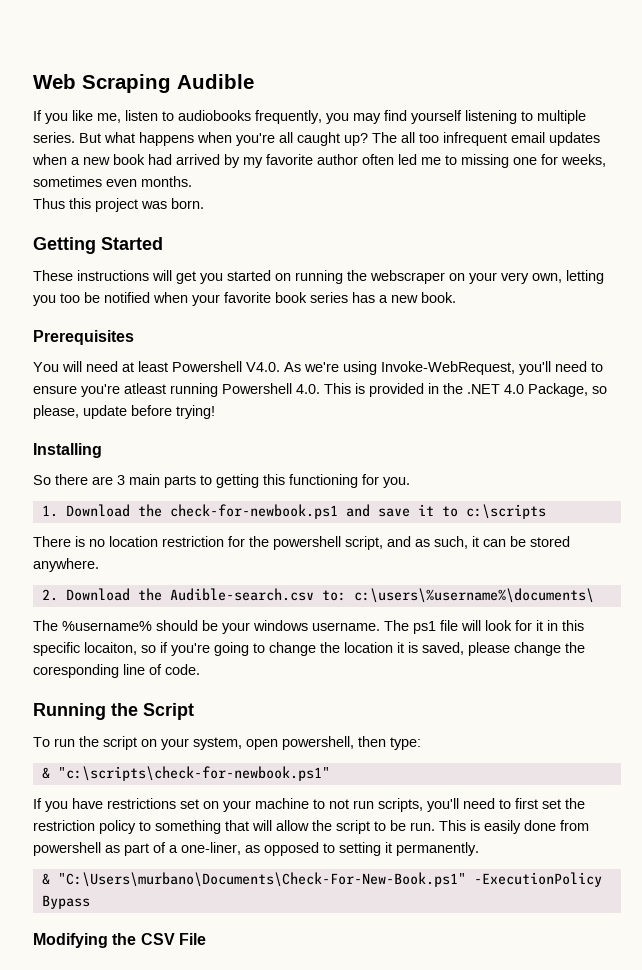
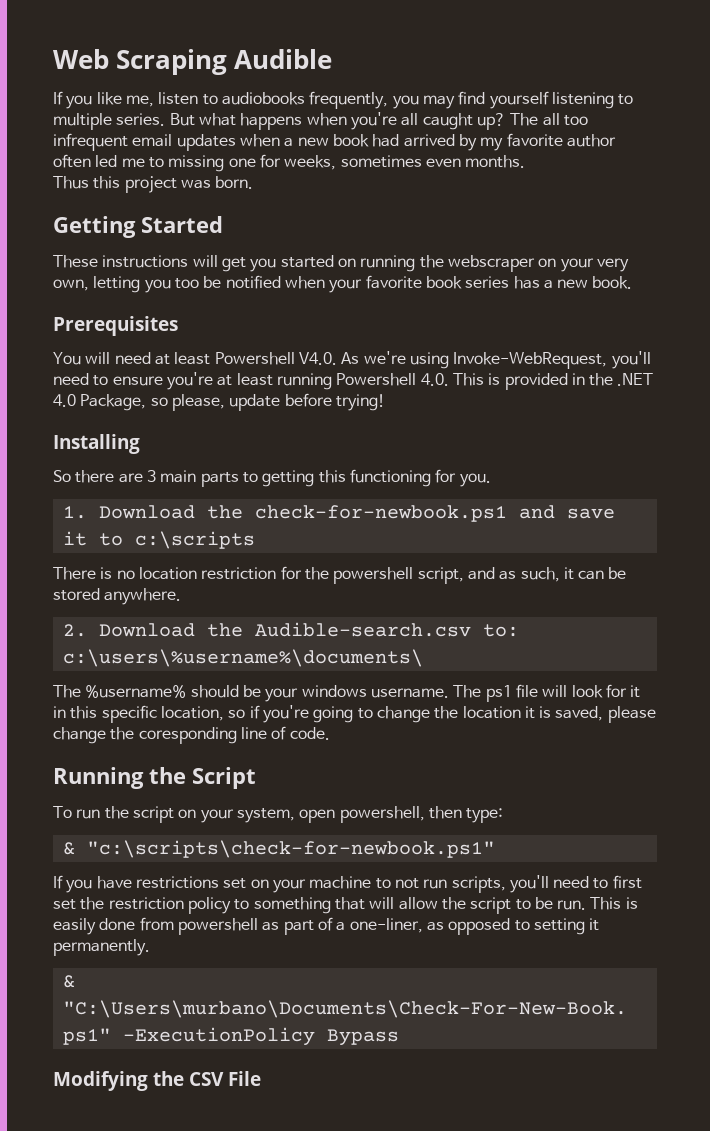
- You will need at least Powershell V4.0. As we're using Invoke-WebRequest, you'll need to ensure you're atleast running Powershell 4.0. This is provided in the .NET 4.0 Package, so please, update before trying!
+ You will need at least Powershell V4.0. As we're using Invoke-WebRequest, you'll need to ensure you're at least running Powershell 4.0. This is provided in the .NET 4.0 Package, so please, update before trying!
- The ps1 file will look for it in this specific locaiton, so if you're going to change the location it is saved, please change the coresponding line of code.
+ The ps1 file will look for it in this specific location, so if you're going to change the location it is saved, please change the coresponding line of code.

